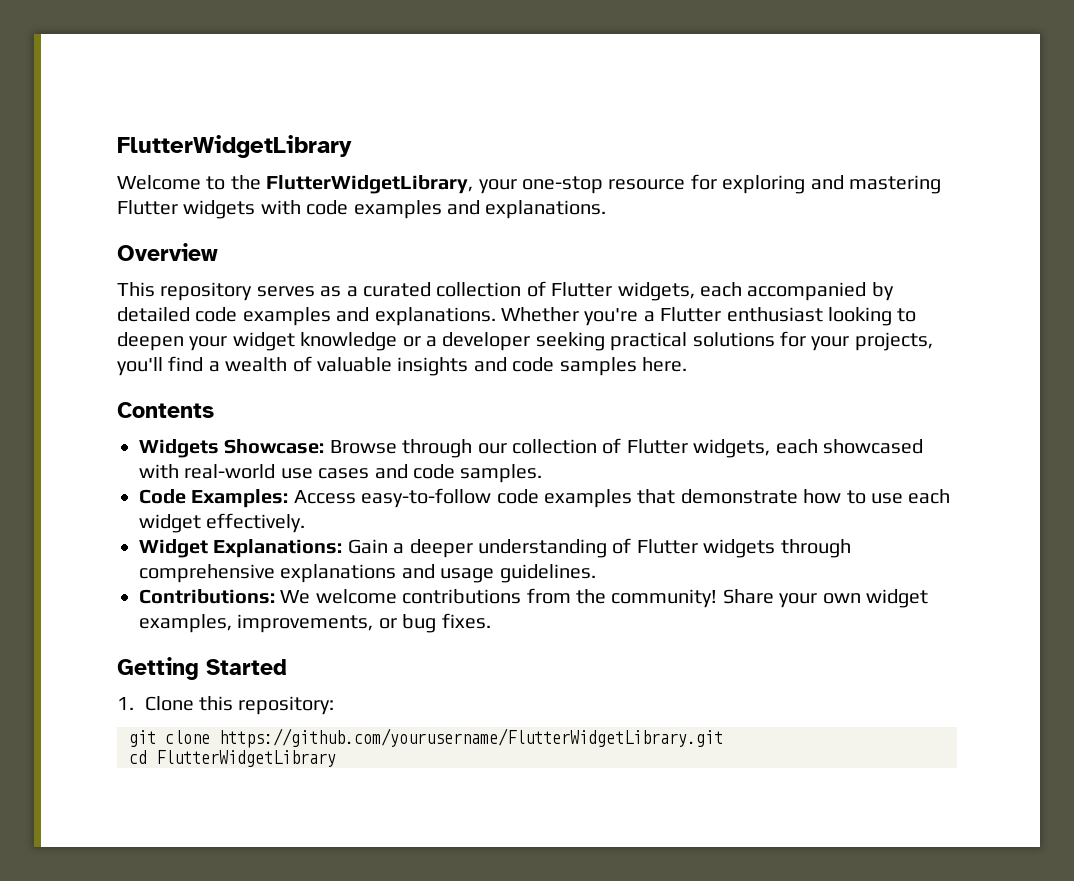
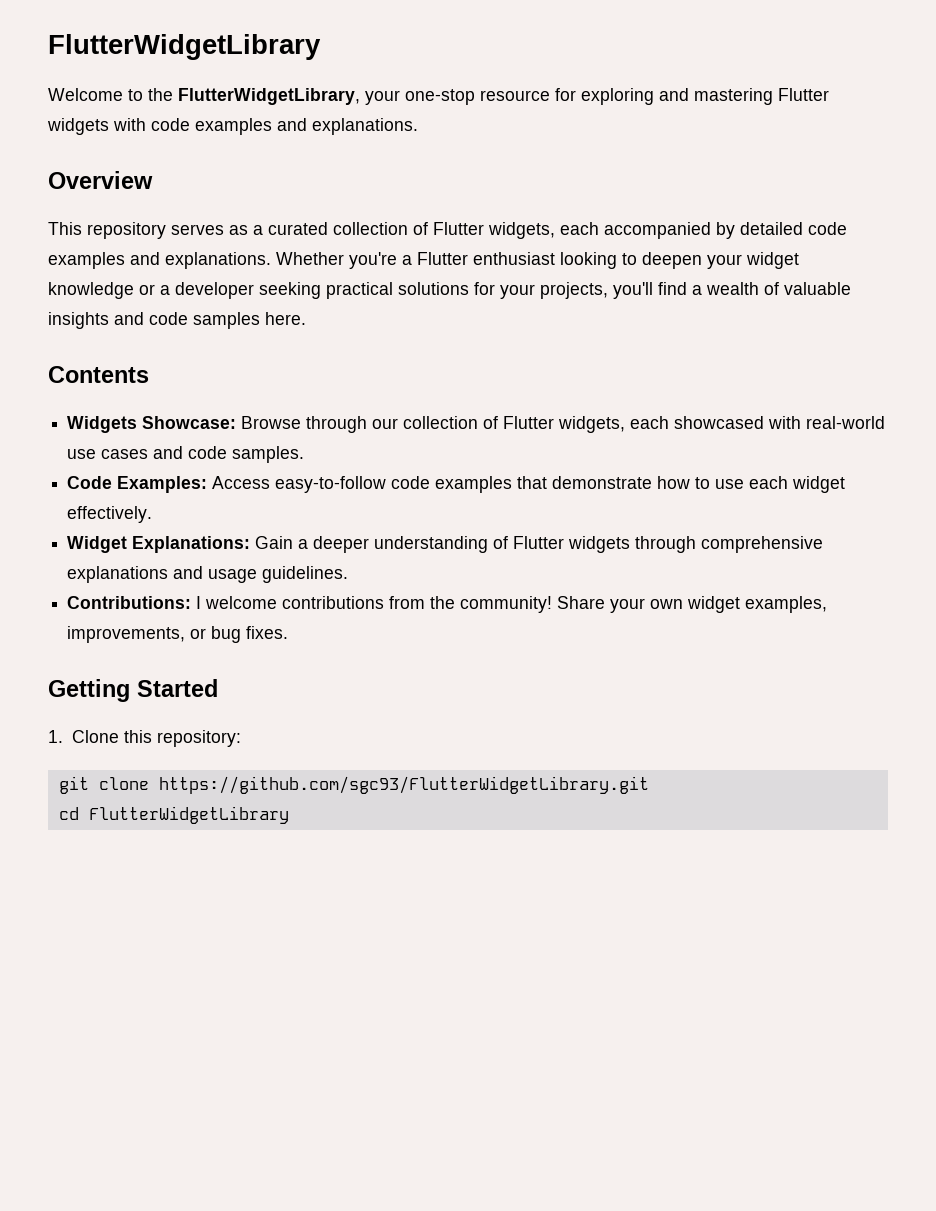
- Contributions: We welcome contributions from the community!
+ Contributions: I welcome contributions from the community!
- git clone https://github.com/yourusername/FlutterWidgetLibrary.git
+ git clone https://github.com/sgc93/FlutterWidgetLibrary.git

